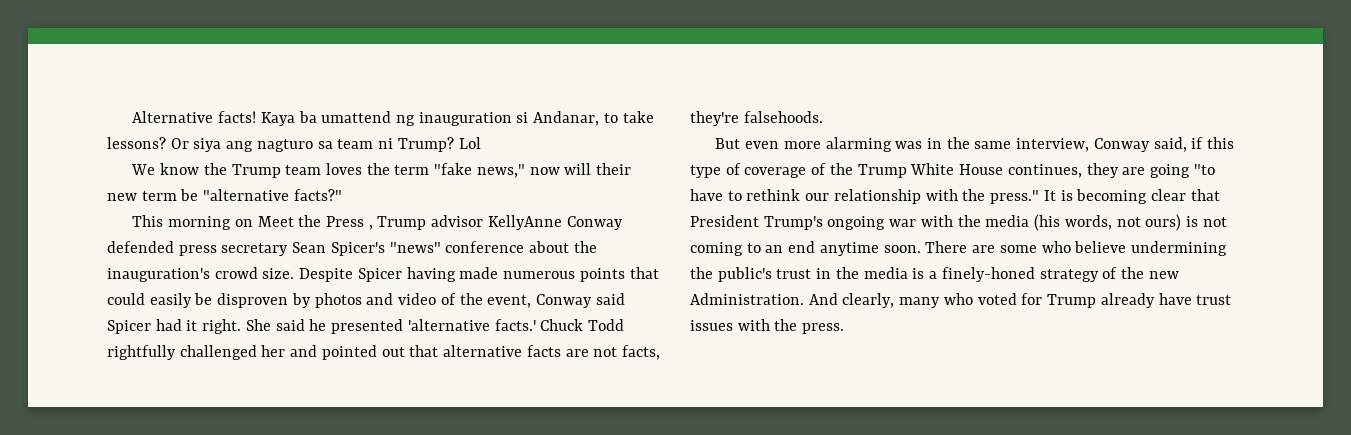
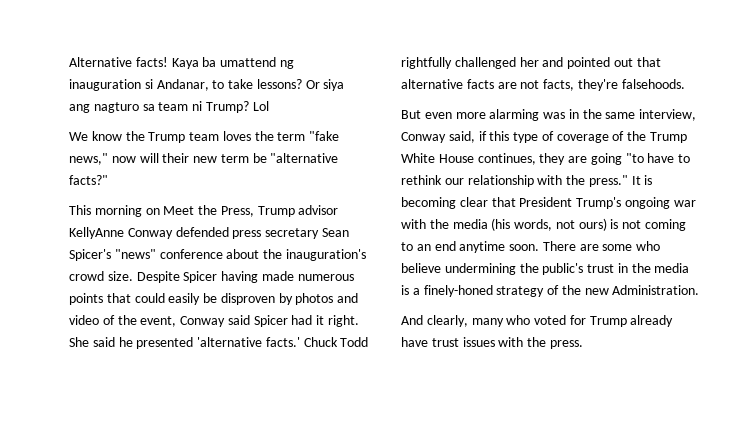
- This morning on Meet the Press , Trump advisor KellyAnne Conway defended press secretary Sean Spicer's "news" conference about the inauguration's crowd size.
+ This morning on Meet the Press, Trump advisor KellyAnne Conway defended press secretary Sean Spicer's "news" conference about the inauguration's crowd size.
- There are some who believe undermining the public's trust in the media is a finely-honed strategy of the new Administration. And clearly, many who voted for Trump already have trust issues with the press.
+ There are some who believe undermining the public's trust in the media is a finely-honed strategy of the new Administration.
+ And clearly, many who voted for Trump already have trust issues with the press.

